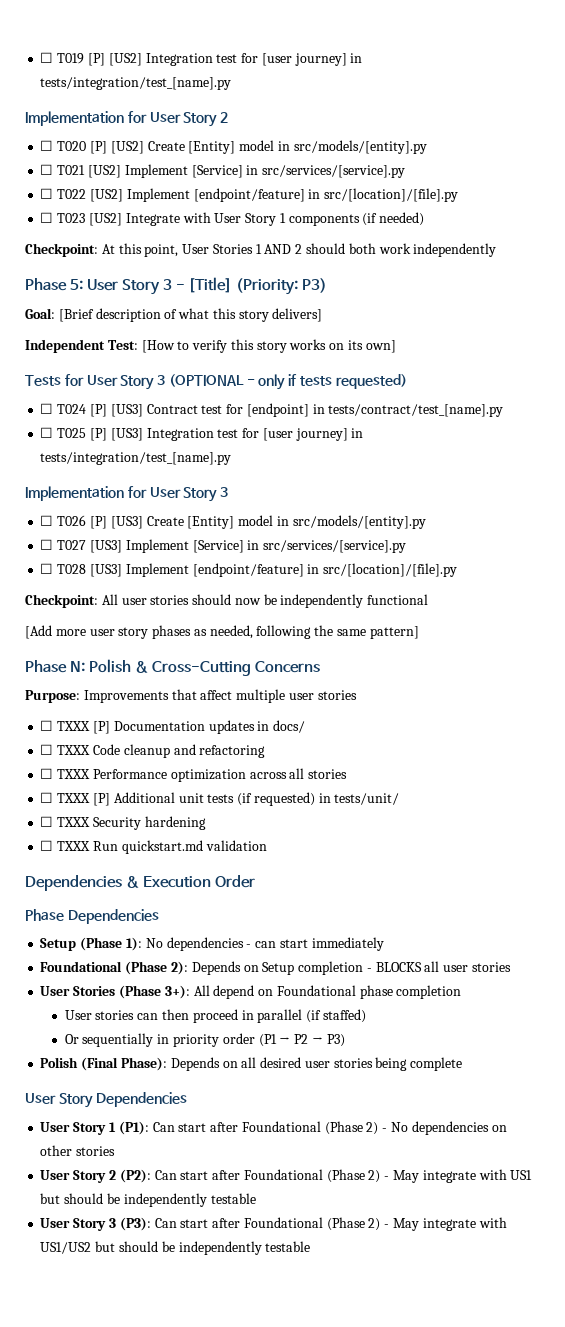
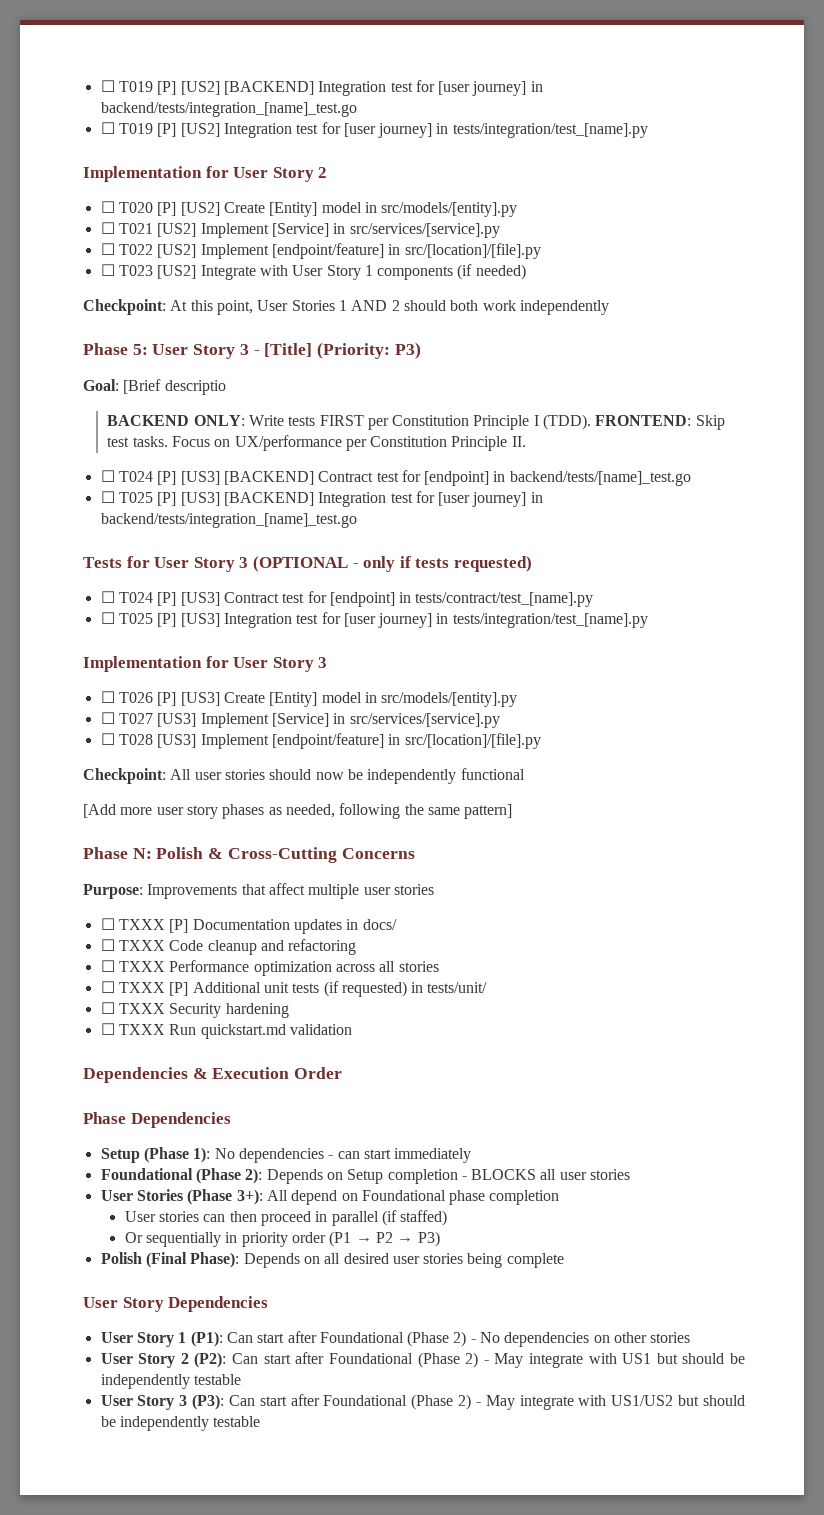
+ ☐ T019 [P] [US2] [BACKEND] Integration test for [user journey] in backend/tests/integration_[name]_test.go
- Goal: [Brief description of what this story delivers]
- Independent Test: [How to verify this story works on its own]
+ Goal: [Brief descriptio
+ BACKEND ONLY: Write tests FIRST per Constitution Principle I (TDD). FRONTEND: Skip test tasks. Focus on UX/performance per Constitution Principle II.
+ ☐ T024 [P] [US3] [BACKEND] Contract test for [endpoint] in backend/tests/[name]_test.go
+ ☐ T025 [P] [US3] [BACKEND] Integration test for [user journey] in backend/tests/integration_[name]_test.go

